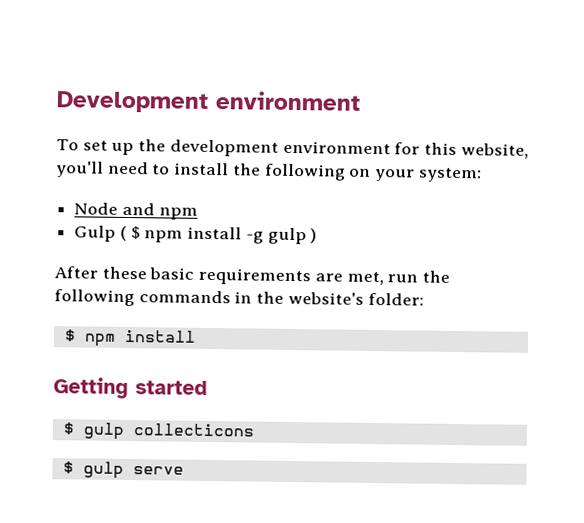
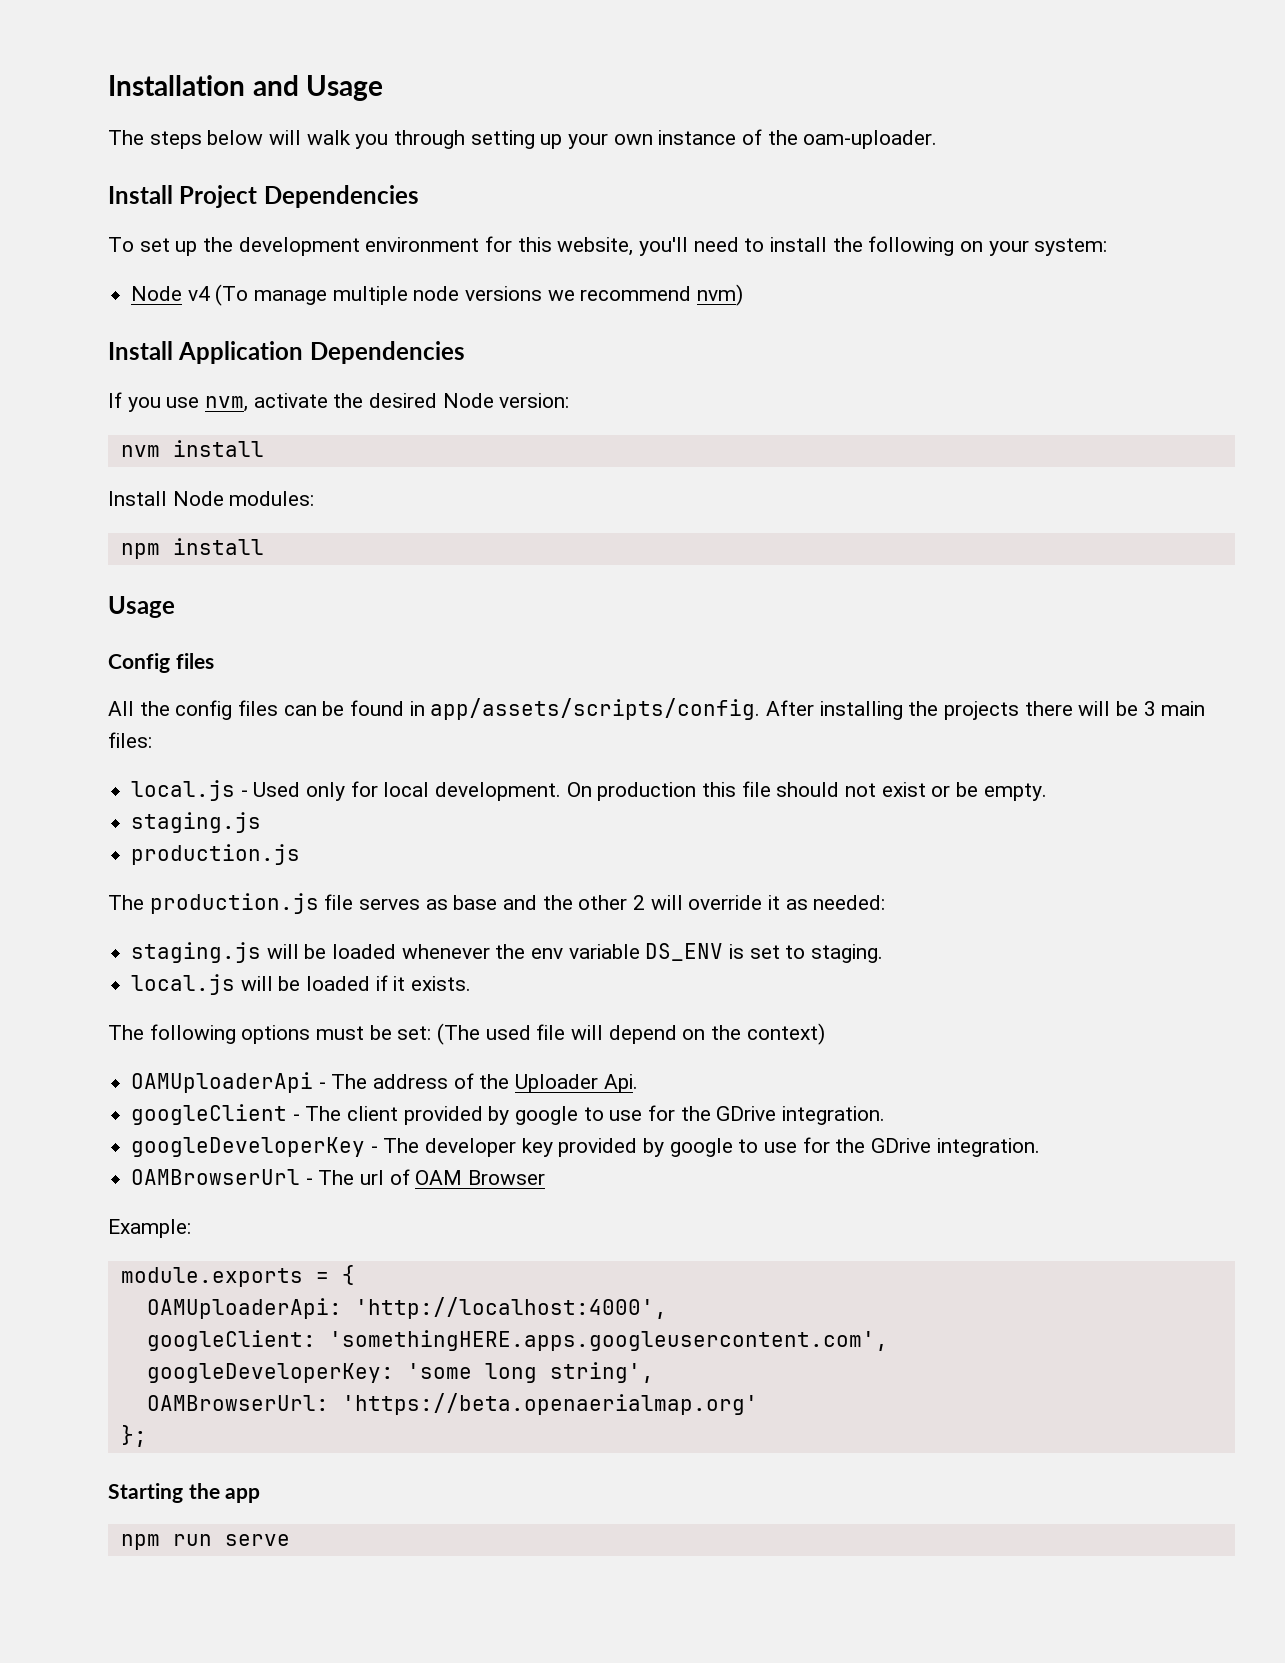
- Development environment
+ Installation and Usage
+ The steps below will walk you through setting up your own instance of the oam-uploader.
+ Install Project Dependencies
- Node and npm
- Gulp ( $ npm install -g gulp )
- After these basic requirements are met, run the following commands in the website's folder:
- $ npm install
- Getting started
- $ gulp collecticons
- $ gulp serve
+ Node v4 (To manage multiple node versions we recommend nvm)
+ Install Application Dependencies
+ If you use nvm, activate the desired Node version:
+ nvm install
+ Install Node modules:
+ npm install
+ Usage
+ Config files
+ All the config files can be found in app/assets/scripts/config. After installing the projects there will be 3 main files:
+ local.js - Used only for local development. On production this file should not exist or be empty.
+ staging.js
+ production.js
+ The production.js file serves as base and the other 2 will override it as needed:
+ staging.js will be loaded whenever the env variable DS_ENV is set to staging.
+ local.js will be loaded if it exists.
+ The following options must be set: (The used file will depend on the context)
+ OAMUploaderApi - The address of the Uploader Api.
+ googleClient - The client provided by google to use for the GDrive integration.
+ googleDeveloperKey - The developer key provided by google to use for the GDrive integration.
+ OAMBrowserUrl - The url of OAM Browser
+ Example:
+ module.exports = {
+ OAMUploaderApi: 'http://localhost:4000',
+ googleClient: 'somethingHERE.apps.googleusercontent.com',
+ googleDeveloperKey: 'some long string',
+ OAMBrowserUrl: 'https://beta.openaerialmap.org'
+ };
+ Starting the app
+ npm run serve

